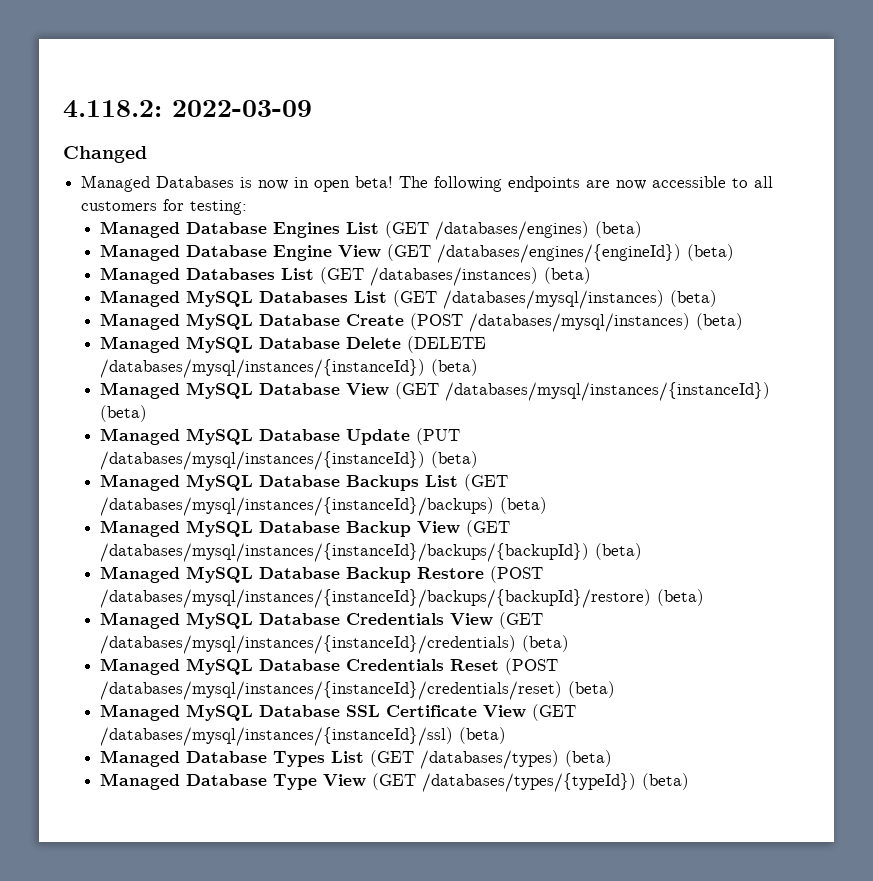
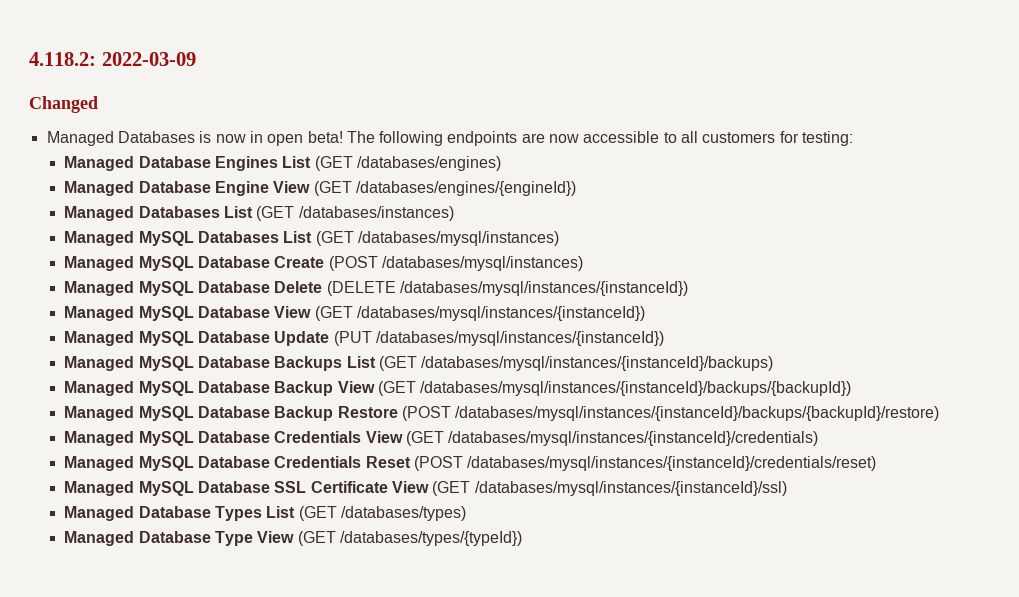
- Managed Database Engines List (GET /databases/engines) (beta)
+ Managed Database Engines List (GET /databases/engines)
- Managed Database Engine View (GET /databases/engines/{engineId}) (beta)
+ Managed Database Engine View (GET /databases/engines/{engineId})
- Managed Databases List (GET /databases/instances) (beta)
+ Managed Databases List (GET /databases/instances)
- Managed MySQL Databases List (GET /databases/mysql/instances) (beta)
+ Managed MySQL Databases List (GET /databases/mysql/instances)
- Managed MySQL Database Create (POST /databases/mysql/instances) (beta)
+ Managed MySQL Database Create (POST /databases/mysql/instances)
- Managed MySQL Database Delete (DELETE /databases/mysql/instances/{instanceId}) (beta)
+ Managed MySQL Database Delete (DELETE /databases/mysql/instances/{instanceId})
- Managed MySQL Database View (GET /databases/mysql/instances/{instanceId}) (beta)
+ Managed MySQL Database View (GET /databases/mysql/instances/{instanceId})
- Managed MySQL Database Update (PUT /databases/mysql/instances/{instanceId}) (beta)
+ Managed MySQL Database Update (PUT /databases/mysql/instances/{instanceId})
- Managed MySQL Database Backups List (GET /databases/mysql/instances/{instanceId}/backups) (beta)
+ Managed MySQL Database Backups List (GET /databases/mysql/instances/{instanceId}/backups)
- Managed MySQL Database Backup View (GET /databases/mysql/instances/{instanceId}/backups/{backupId}) (beta)
+ Managed MySQL Database Backup View (GET /databases/mysql/instances/{instanceId}/backups/{backupId})
- Managed MySQL Database Backup Restore (POST /databases/mysql/instances/{instanceId}/backups/{backupId}/restore) (beta)
+ Managed MySQL Database Backup Restore (POST /databases/mysql/instances/{instanceId}/backups/{backupId}/restore)
- Managed MySQL Database Credentials View (GET /databases/mysql/instances/{instanceId}/credentials) (beta)
+ Managed MySQL Database Credentials View (GET /databases/mysql/instances/{instanceId}/credentials)
- Managed MySQL Database Credentials Reset (POST /databases/mysql/instances/{instanceId}/credentials/reset) (beta)
+ Managed MySQL Database Credentials Reset (POST /databases/mysql/instances/{instanceId}/credentials/reset)
- Managed MySQL Database SSL Certificate View (GET /databases/mysql/instances/{instanceId}/ssl) (beta)
+ Managed MySQL Database SSL Certificate View (GET /databases/mysql/instances/{instanceId}/ssl)
- Managed Database Types List (GET /databases/types) (beta)
+ Managed Database Types List (GET /databases/types)
- Managed Database Type View (GET /databases/types/{typeId}) (beta)
+ Managed Database Type View (GET /databases/types/{typeId})

